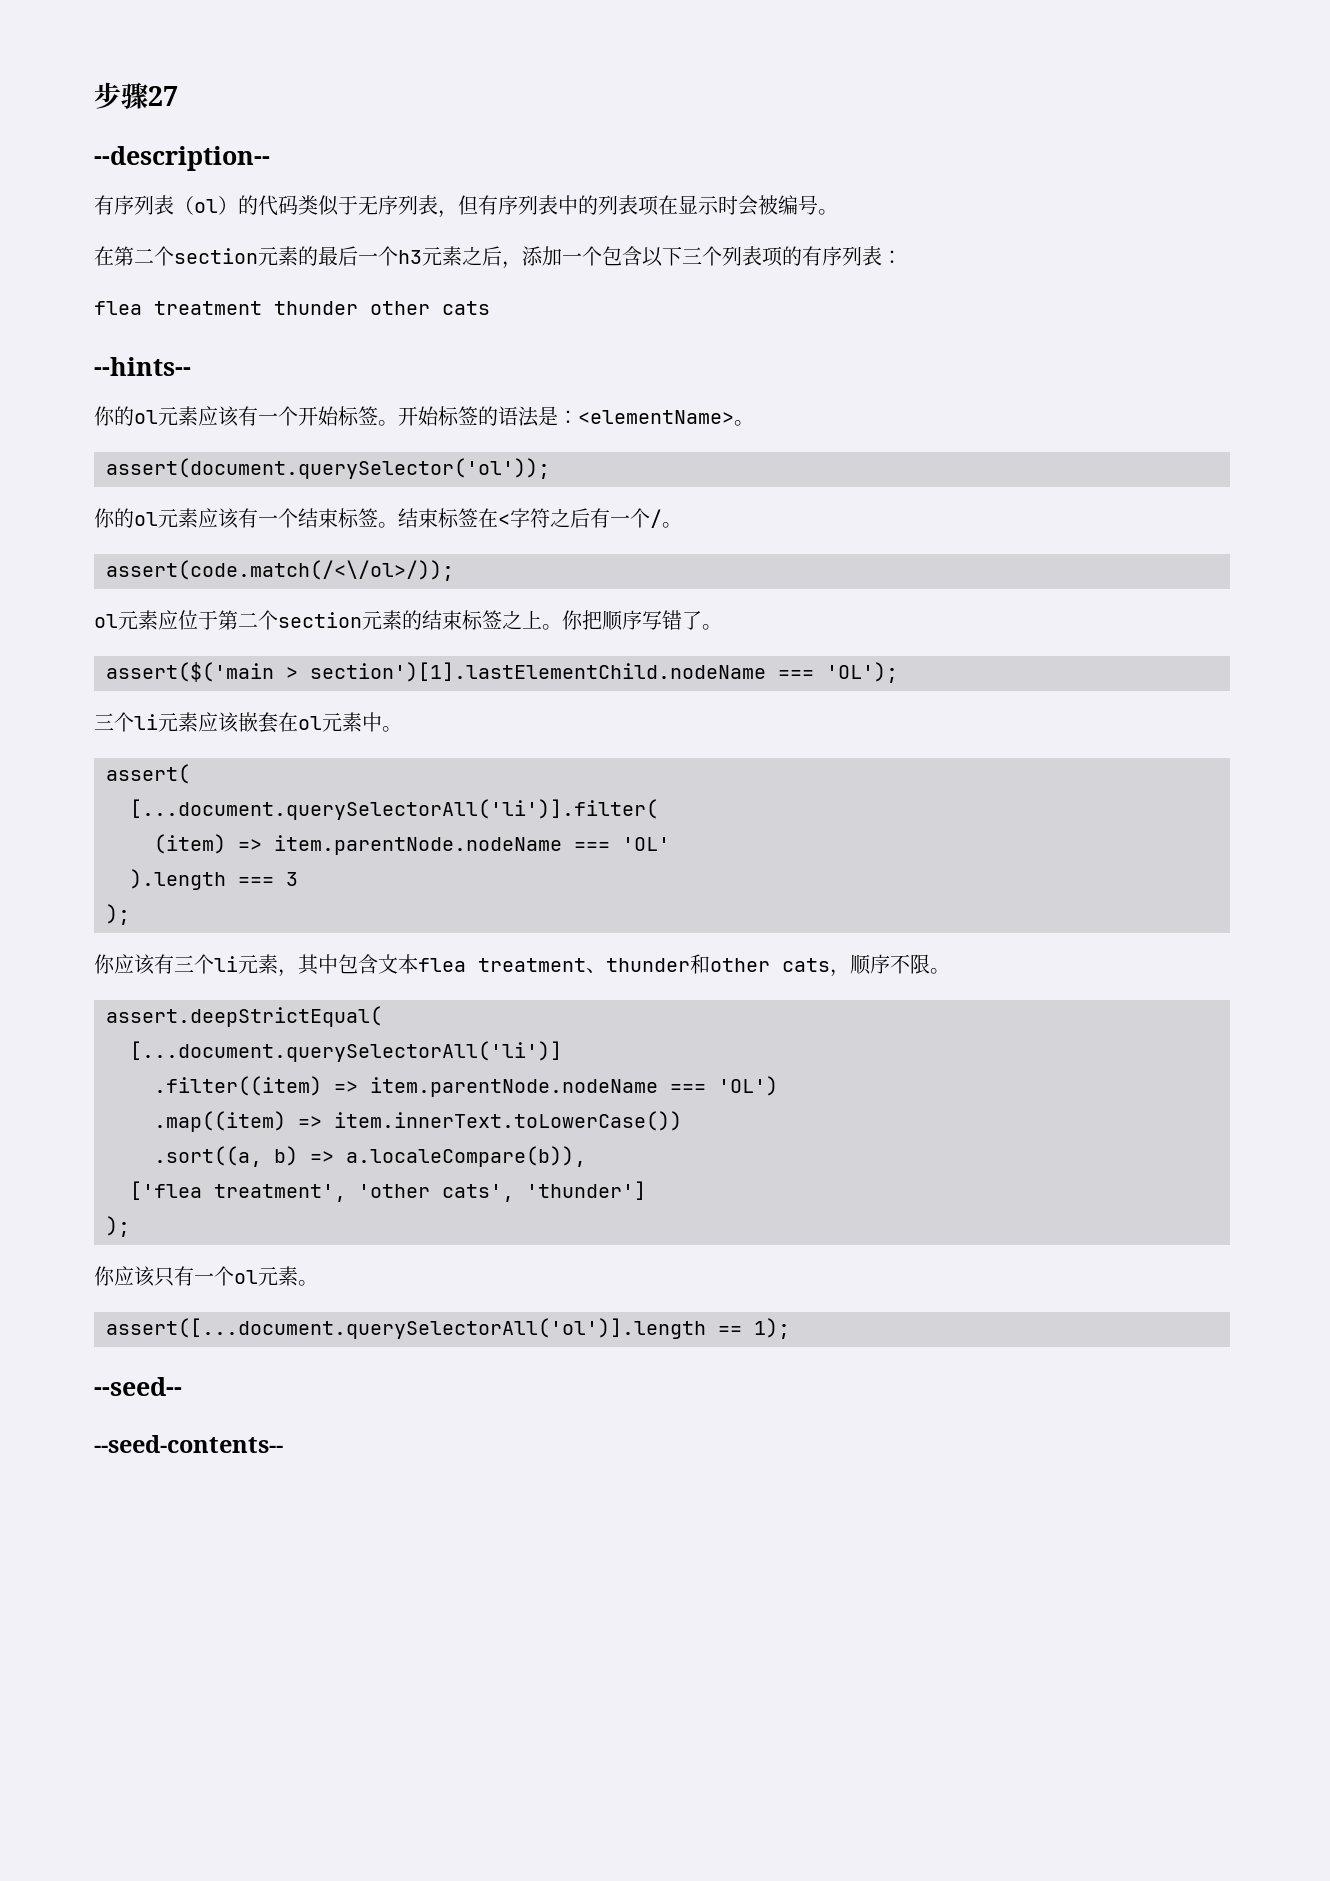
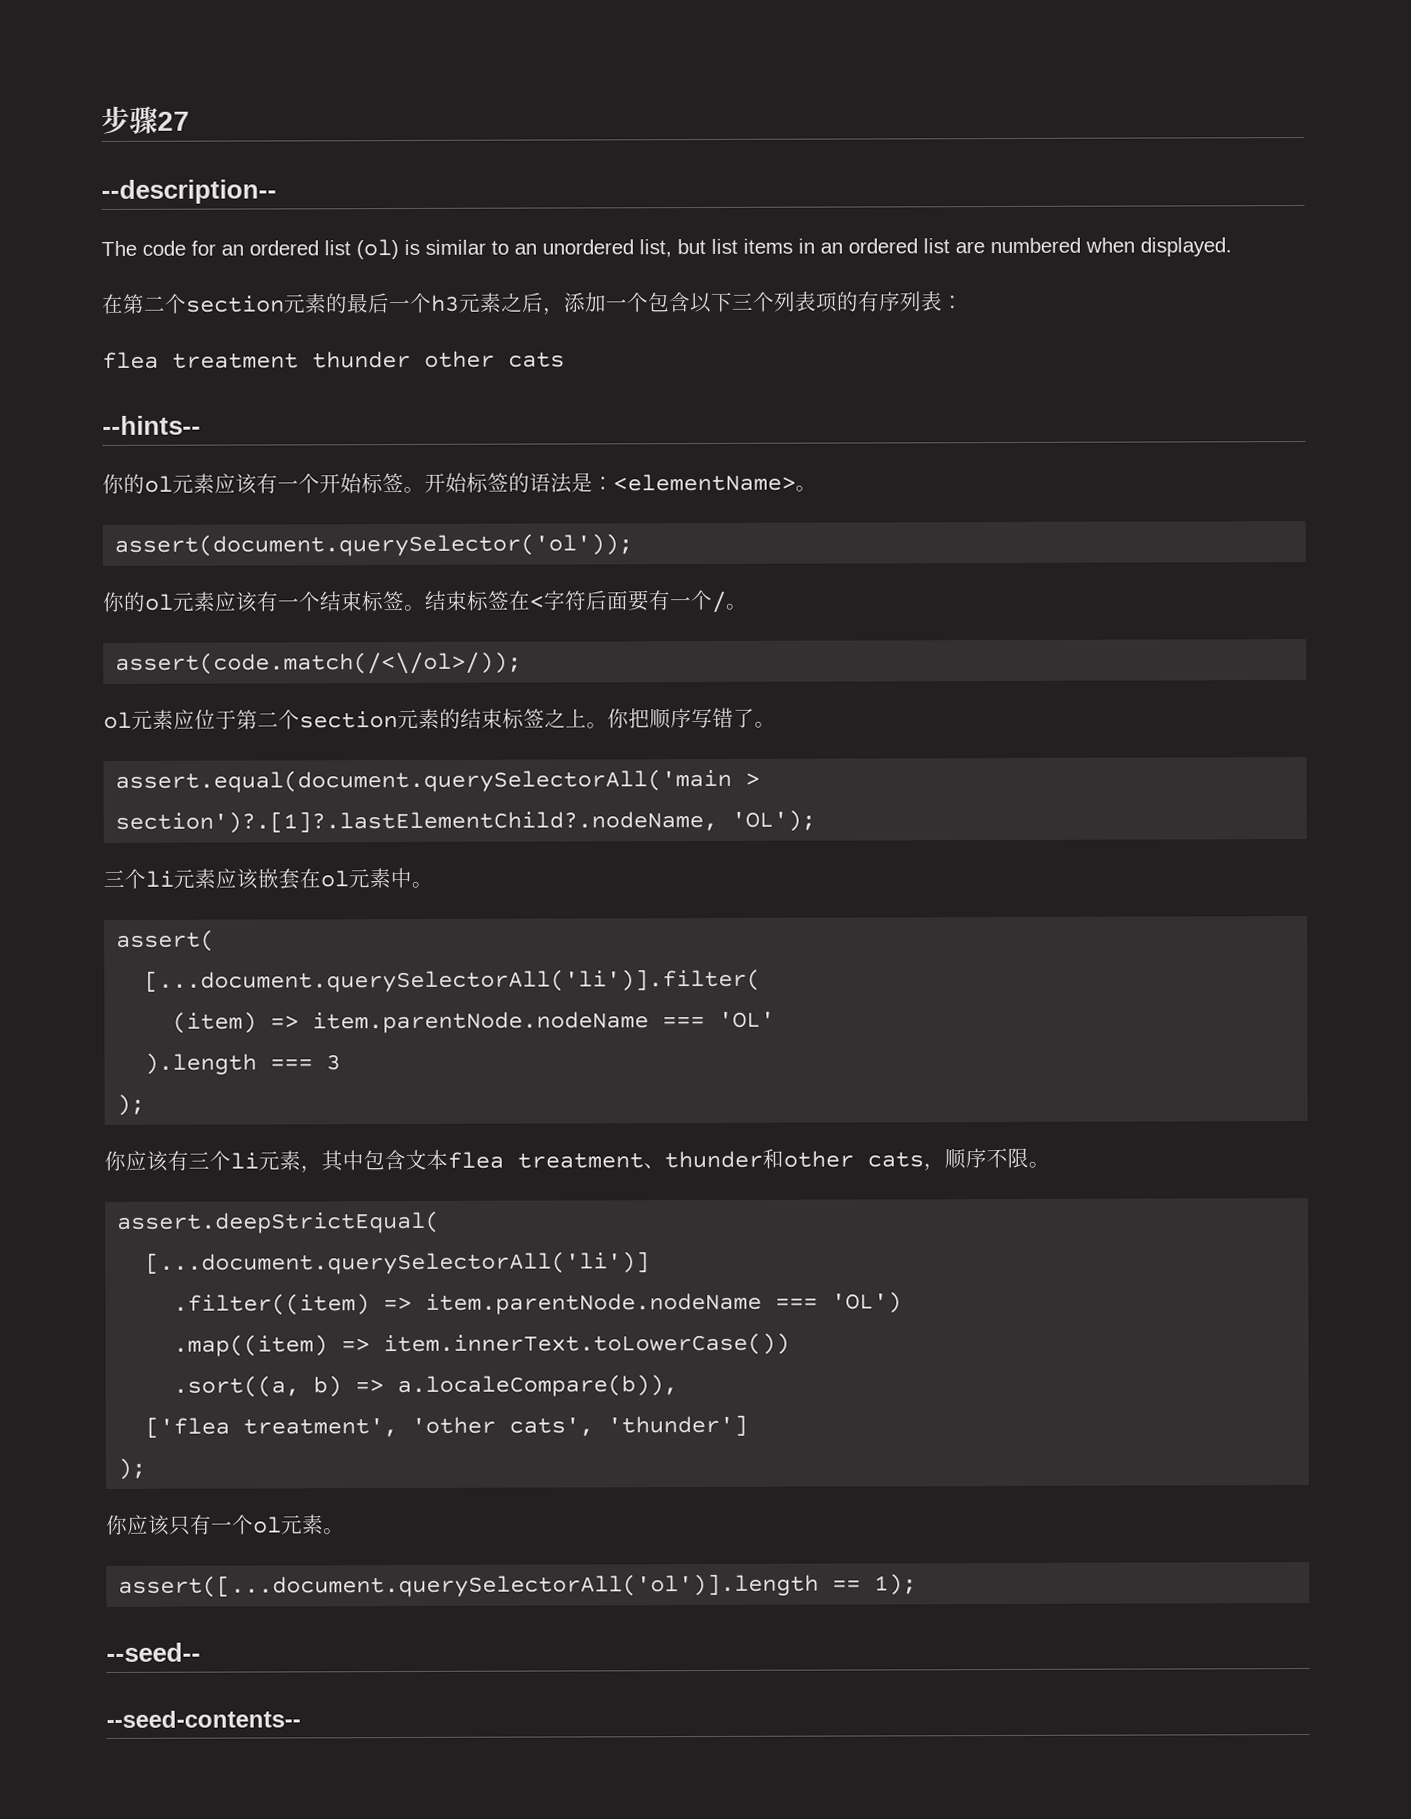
- 有序列表（ol）的代码类似于无序列表，但有序列表中的列表项在显示时会被编号。
+ The code for an ordered list (ol) is similar to an unordered list, but list items in an ordered list are numbered when displayed.
- 结束标签在<字符之后有一个/。
+ 结束标签在<字符后面要有一个/。
- assert($('main > section')[1].lastElementChild.nodeName === 'OL');
+ assert.equal(document.querySelectorAll('main > section')?.[1]?.lastElementChild?.nodeName, 'OL');

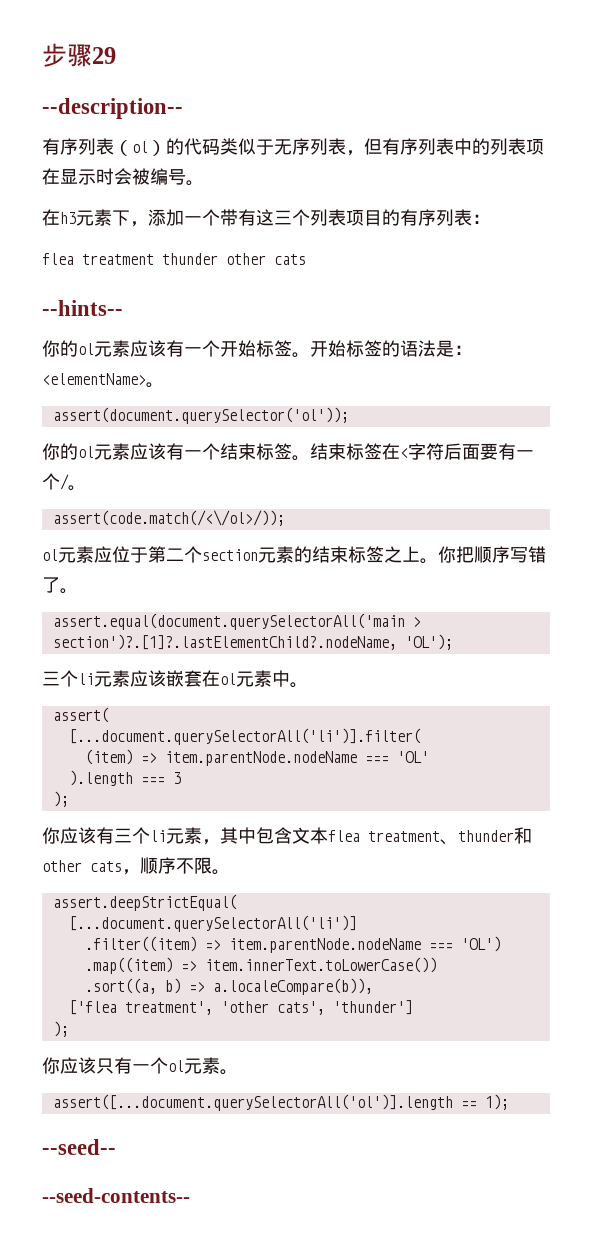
- 步骤27
+ 步骤29
- The code for an ordered list (ol) is similar to an unordered list, but list items in an ordered list are numbered when displayed.
- 在第二个section元素的最后一个h3元素之后，添加一个包含以下三个列表项的有序列表：
+ 有序列表（ol）的代码类似于无序列表，但有序列表中的列表项在显示时会被编号。
+ 在h3元素下，添加一个带有这三个列表项目的有序列表：

